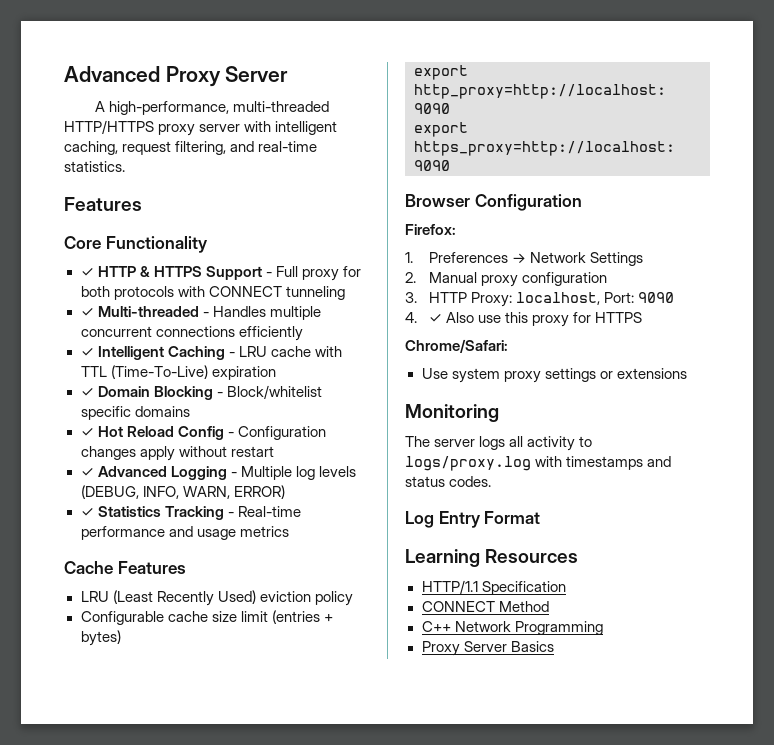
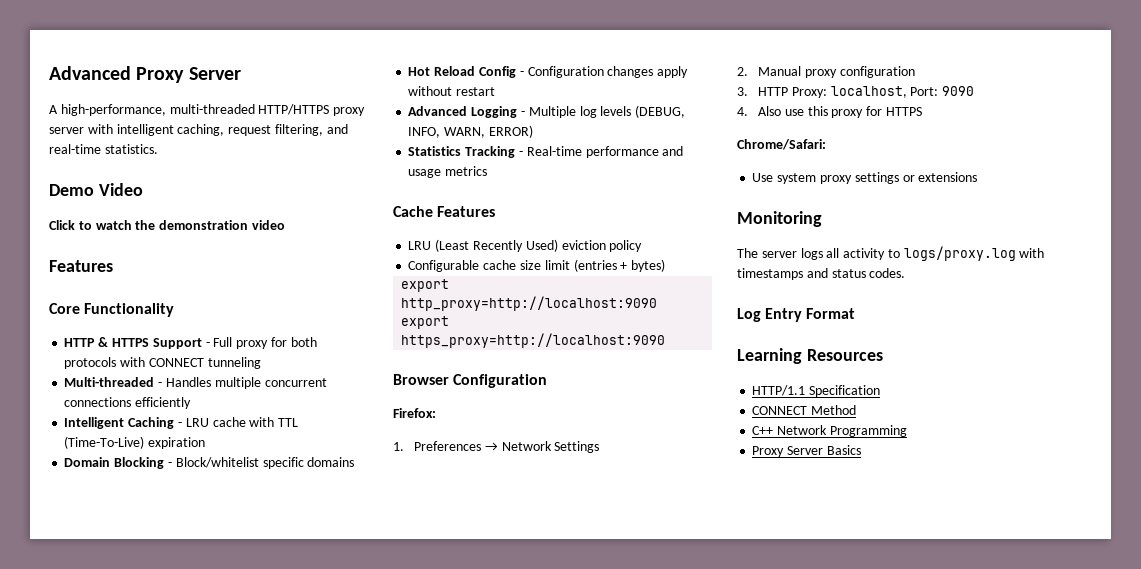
+ Demo Video
+ Click to watch the demonstration video
- ✓ HTTP & HTTPS Support - Full proxy for both protocols with CONNECT tunneling
+ HTTP & HTTPS Support - Full proxy for both protocols with CONNECT tunneling
- ✓ Multi-threaded - Handles multiple concurrent connections efficiently
+ Multi-threaded - Handles multiple concurrent connections efficiently
- ✓ Intelligent Caching - LRU cache with TTL (Time-To-Live) expiration
+ Intelligent Caching - LRU cache with TTL (Time-To-Live) expiration
- ✓ Domain Blocking - Block/whitelist specific domains
+ Domain Blocking - Block/whitelist specific domains
- ✓ Hot Reload Config - Configuration changes apply without restart
+ Hot Reload Config - Configuration changes apply without restart
- ✓ Advanced Logging - Multiple log levels (DEBUG, INFO, WARN, ERROR)
+ Advanced Logging - Multiple log levels (DEBUG, INFO, WARN, ERROR)
- ✓ Statistics Tracking - Real-time performance and usage metrics
+ Statistics Tracking - Real-time performance and usage metrics
- 4. ✓ Also use this proxy for HTTPS
+ 4. Also use this proxy for HTTPS

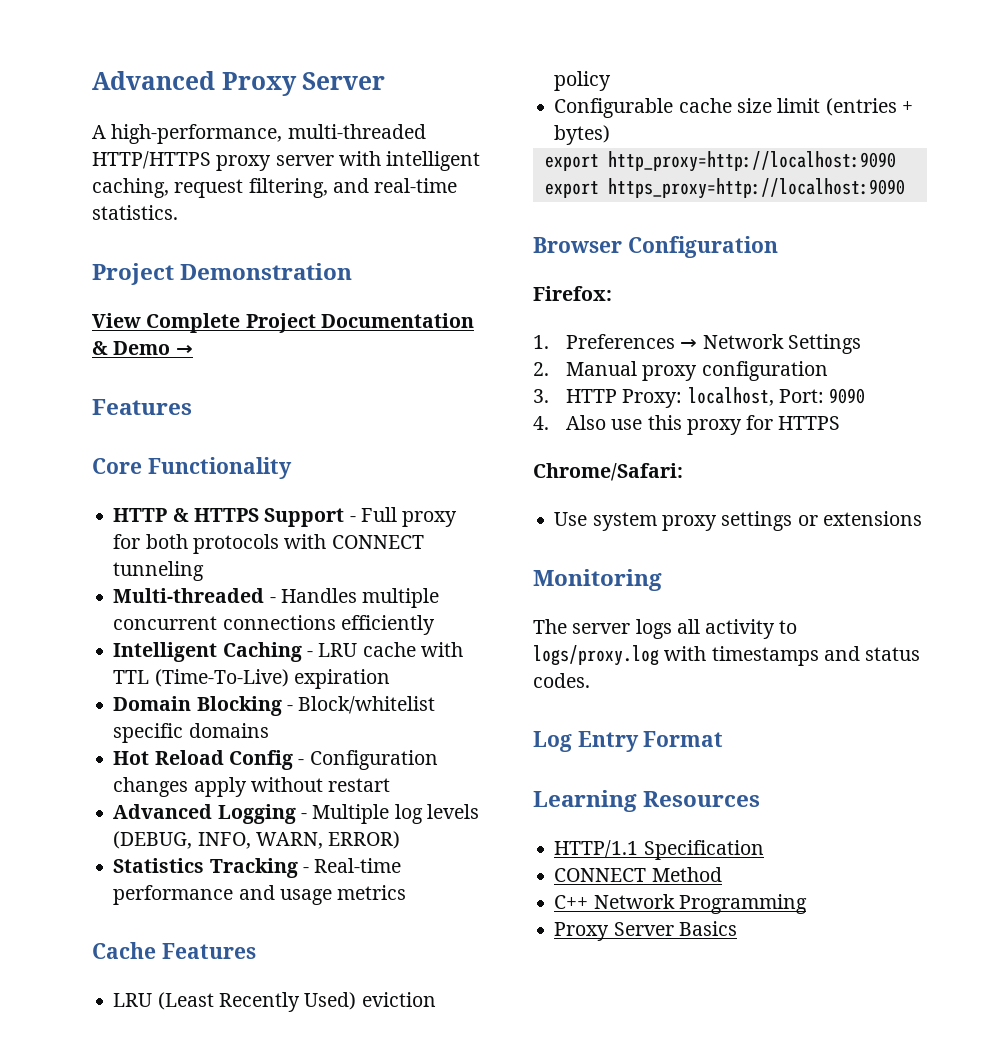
- Demo Video
- Click to watch the demonstration video
+ Project Demonstration
+ View Complete Project Documentation & Demo →

